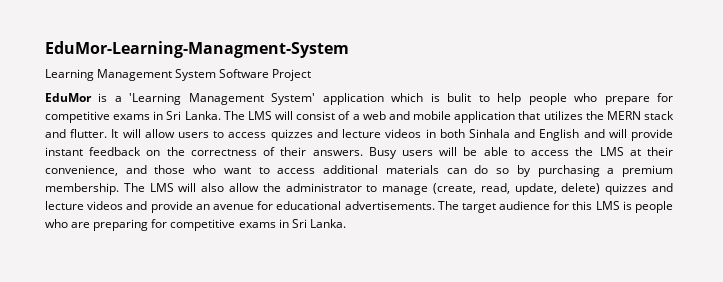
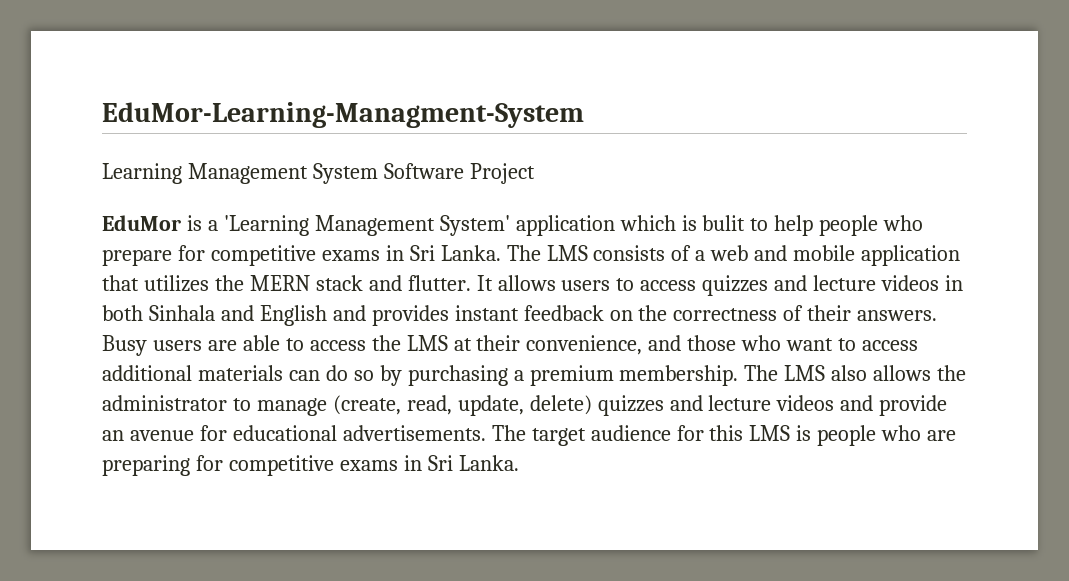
- The LMS will consist of a web and mobile application that utilizes the MERN stack and flutter.
+ The LMS consists of a web and mobile application that utilizes the MERN stack and flutter.
- It will allow users to access quizzes and lecture videos in both Sinhala and English and will provide instant feedback on the correctness of their answers.
+ It allows users to access quizzes and lecture videos in both Sinhala and English and provides instant feedback on the correctness of their answers.
- Busy users will be able to access the LMS at their convenience, and those who want to access additional materials can do so by purchasing a premium membership.
+ Busy users are able to access the LMS at their convenience, and those who want to access additional materials can do so by purchasing a premium membership.
- The LMS will also allow the administrator to manage (create, read, update, delete) quizzes and lecture videos and provide an avenue for educational advertisements.
+ The LMS also allows the administrator to manage (create, read, update, delete) quizzes and lecture videos and provide an avenue for educational advertisements.

